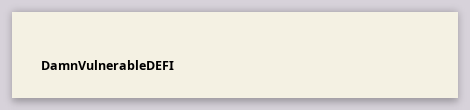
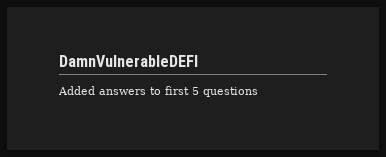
+ Added answers to first 5 questions

